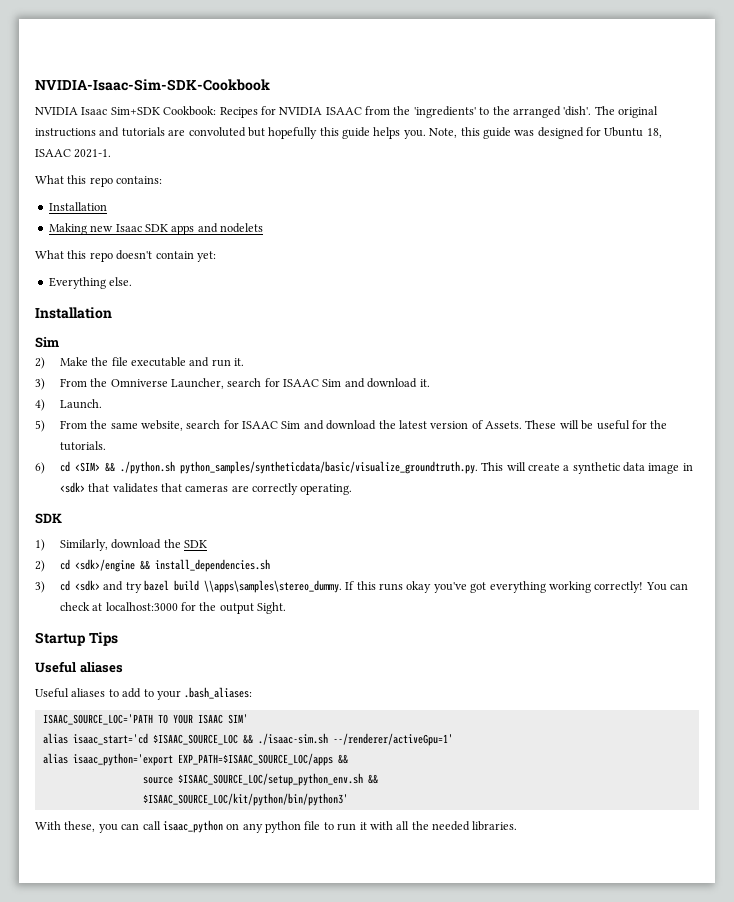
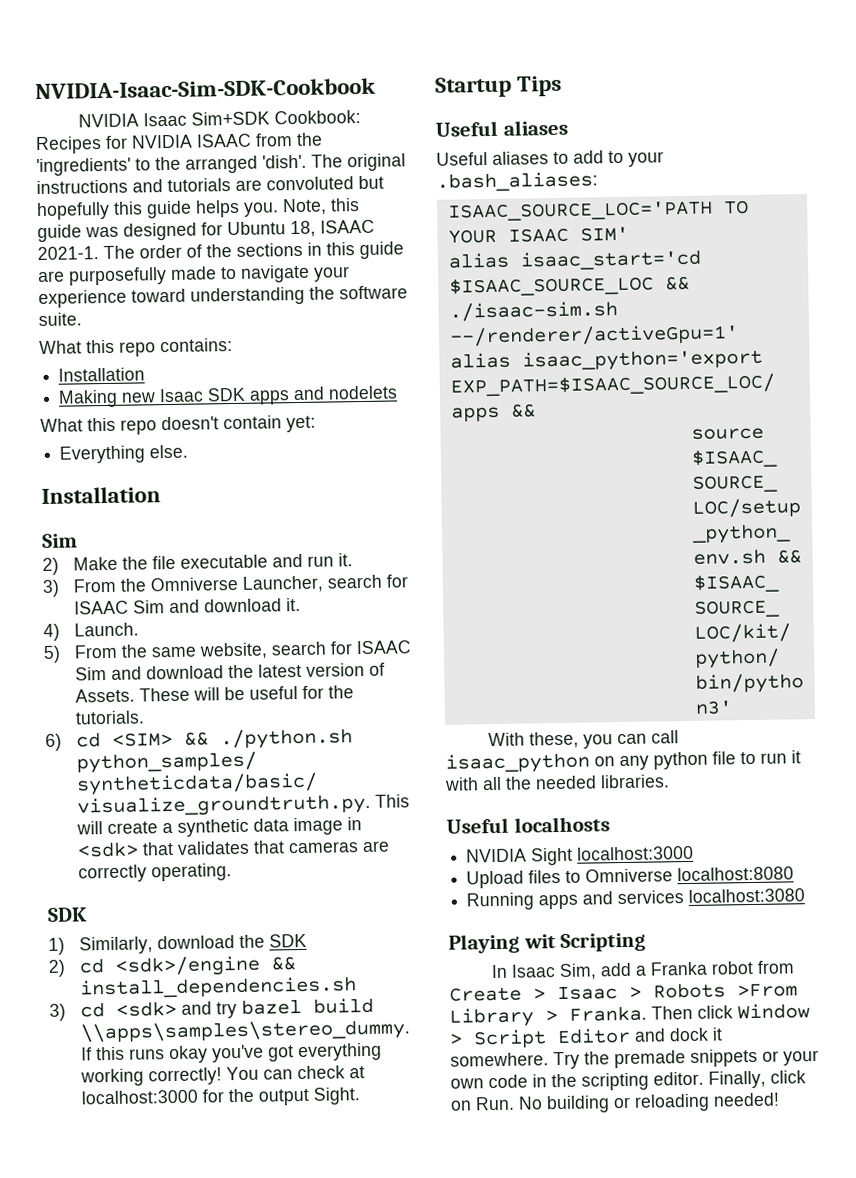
+ The order of the sections in this guide are purposefully made to navigate your experience toward understanding the software suite.
+ Useful localhosts
+ NVIDIA Sight localhost:3000
+ Upload files to Omniverse localhost:8080
+ Running apps and services localhost:3080
+ Playing wit Scripting
+ In Isaac Sim, add a Franka robot from Create > Isaac > Robots >From Library > Franka. Then click Window > Script Editor and dock it somewhere. Try the premade snippets or your own code in the scripting editor. Finally, click on Run. No building or reloading needed!

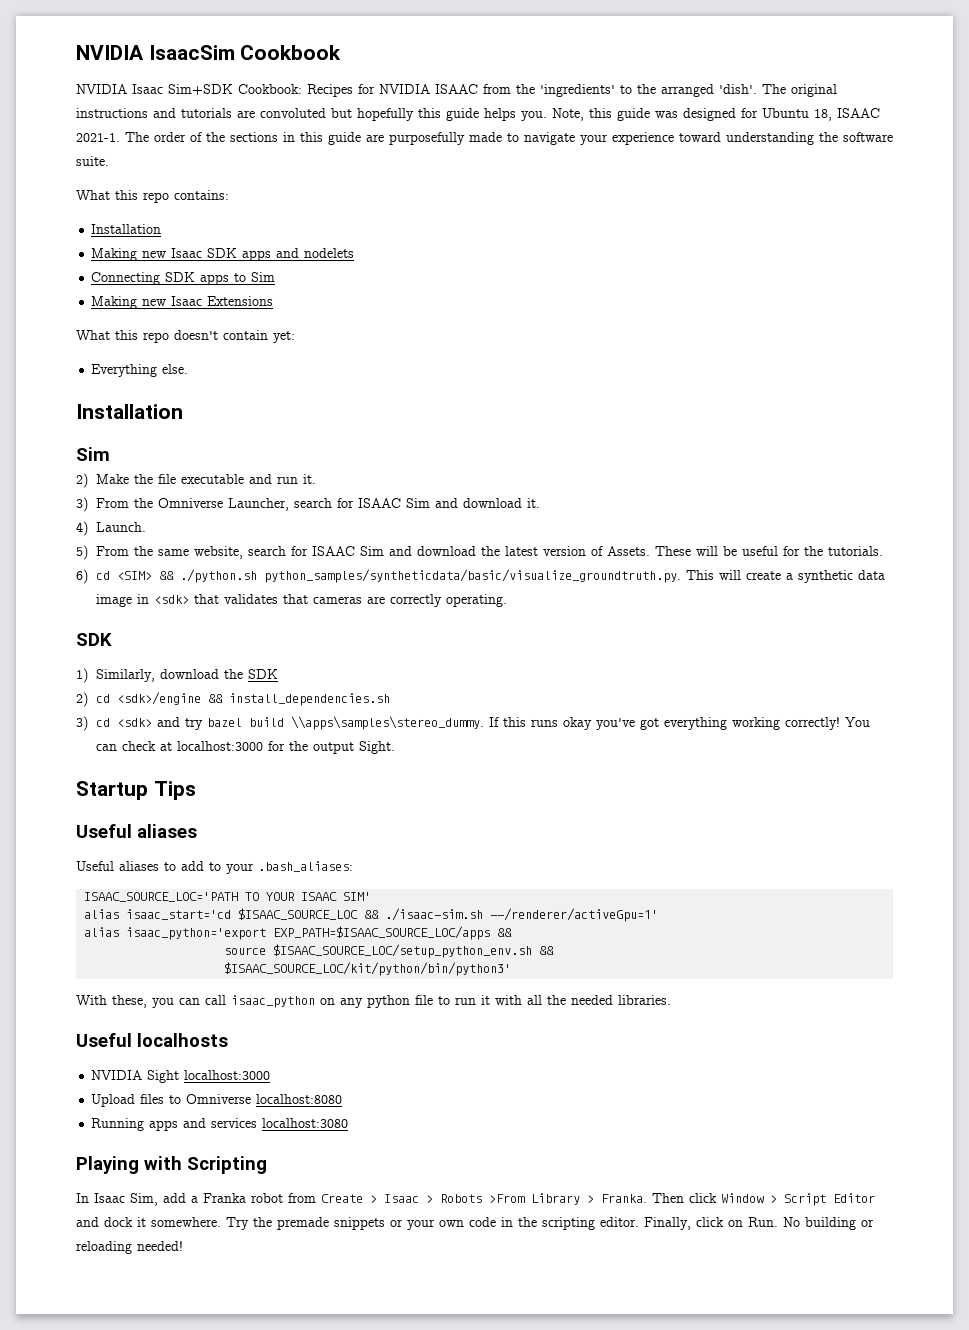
- NVIDIA-Isaac-Sim-SDK-Cookbook
+ NVIDIA IsaacSim Cookbook
+ Connecting SDK apps to Sim
+ Making new Isaac Extensions
- Playing wit Scripting
+ Playing with Scripting

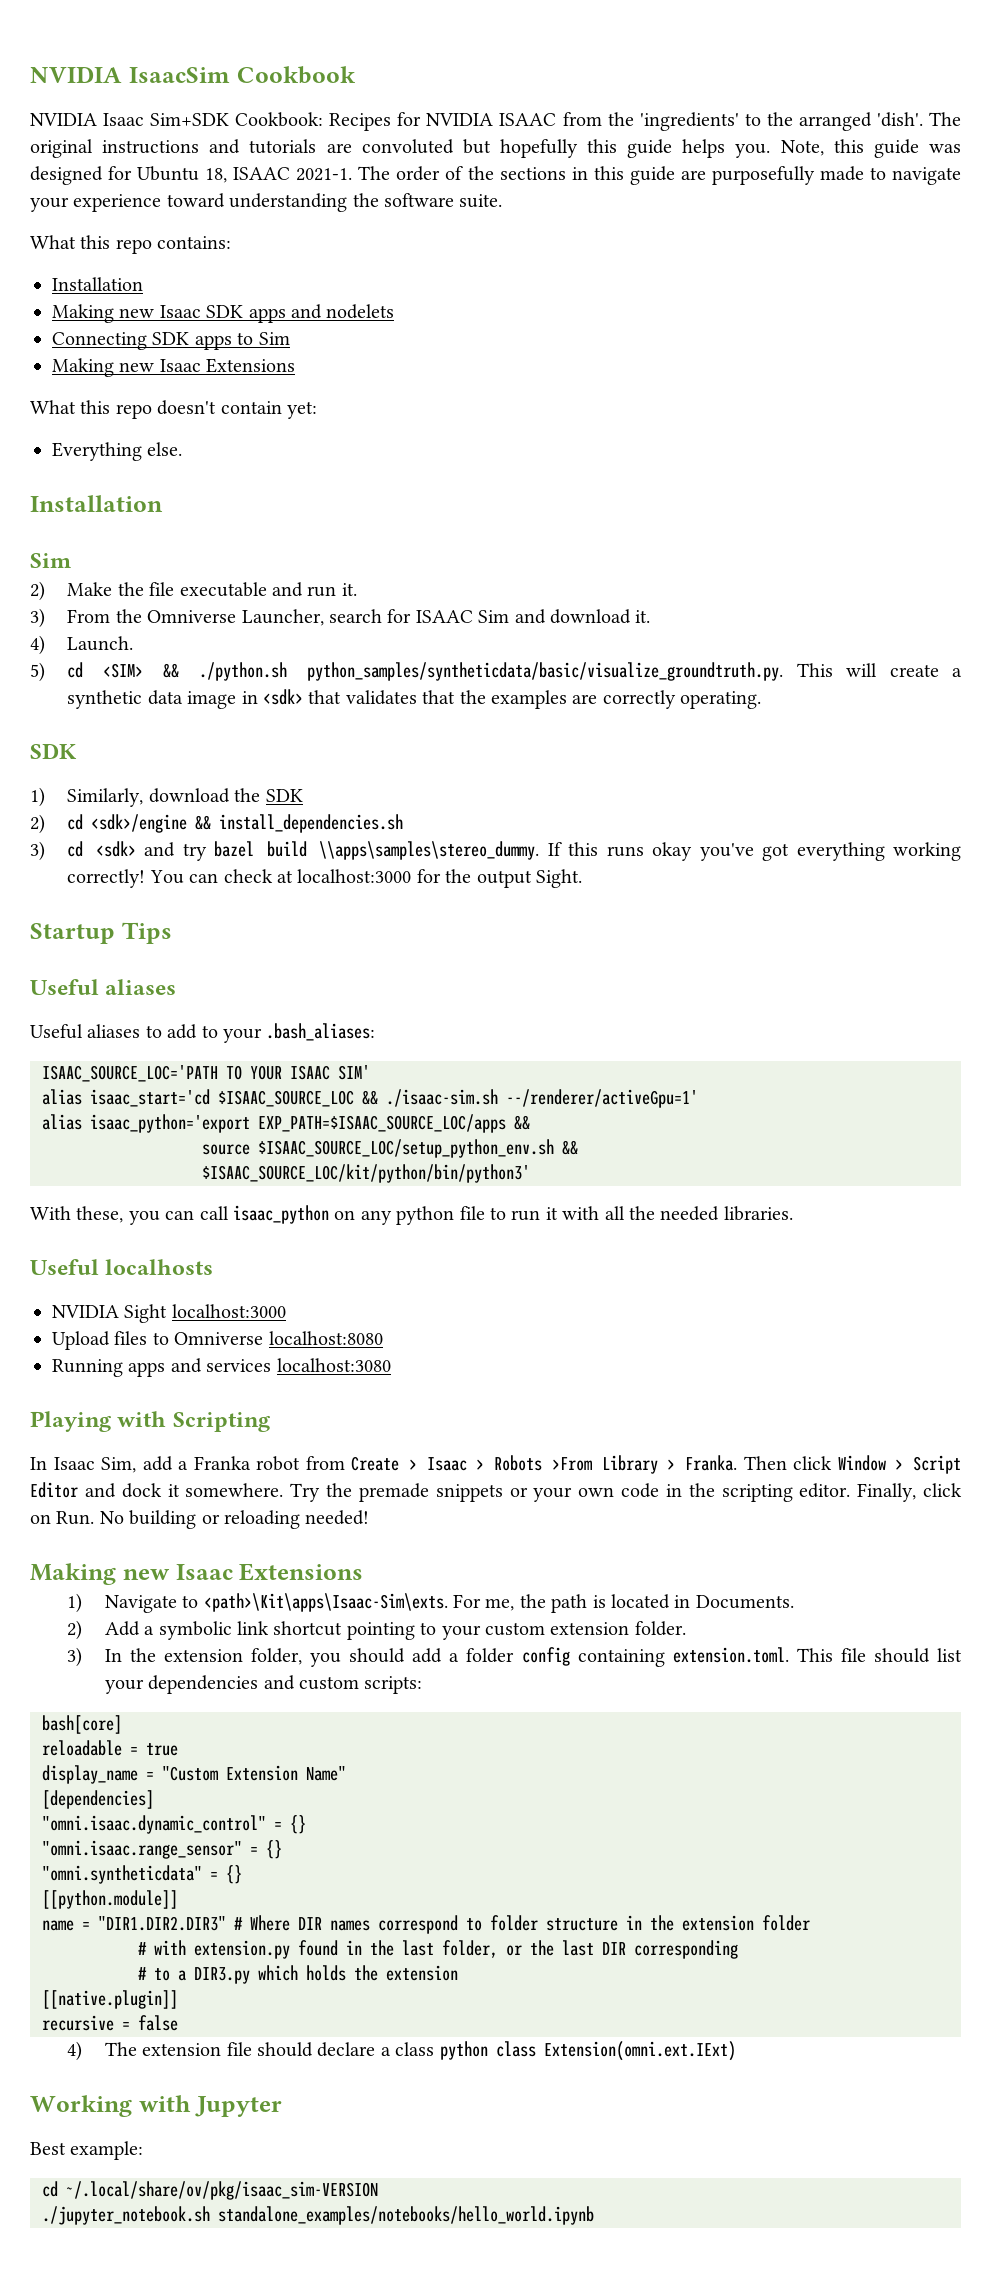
- 5) From the same website, search for ISAAC Sim and download the latest version of Assets. These will be useful for the tutorials.
- 6) cd <SIM> && ./python.sh python_samples/syntheticdata/basic/visualize_groundtruth.py. This will create a synthetic data image in <sdk> that validates that cameras are correctly operating.
+ 5) cd <SIM> && ./python.sh python_samples/syntheticdata/basic/visualize_groundtruth.py. This will create a synthetic data image in <sdk> that validates that the examples are correctly operating.
  Finally, click on Run. No building or reloading needed!
+ Making new Isaac Extensions
+ 1) Navigate to <path>\Kit\apps\Isaac-Sim\exts. For me, the path is located in Documents.
+ 2) Add a symbolic link shortcut pointing to your custom extension folder.
+ 3) In the extension folder, you should add a folder config containing extension.toml. This file should list your dependencies and custom scripts:
+ bash[core]
+ reloadable = true
+ display_name = "Custom Extension Name"
+ [dependencies]
+ "omni.isaac.dynamic_control" = {}
+ "omni.isaac.range_sensor" = {}
+ "omni.syntheticdata" = {}
+ [[python.module]]
+ name = "DIR1.DIR2.DIR3" # Where DIR names correspond to folder structure in the extension folder
+ # with extension.py found in the last folder, or the last DIR corresponding
+ # to a DIR3.py which holds the extension
+ [[native.plugin]]
+ recursive = false
+ 4) The extension file should declare a class python class Extension(omni.ext.IExt)
+ Working with Jupyter
+ Best example:
+ cd ~/.local/share/ov/pkg/isaac_sim-VERSION
+ ./jupyter_notebook.sh standalone_examples/notebooks/hello_world.ipynb

